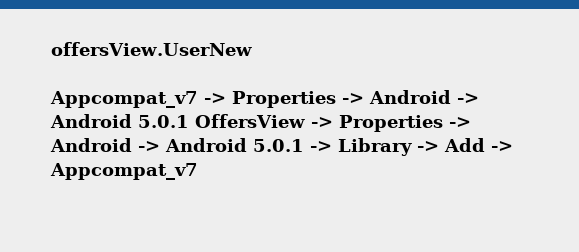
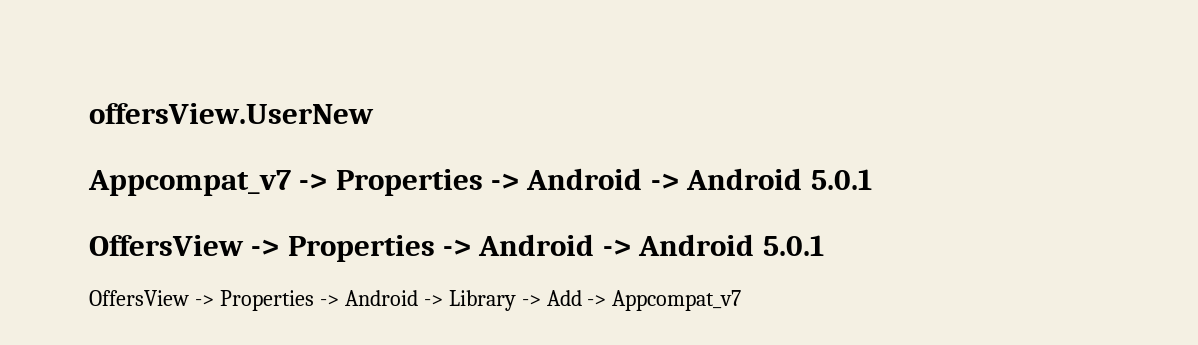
- Appcompat_v7 -> Properties -> Android -> Android 5.0.1 OffersView -> Properties -> Android -> Android 5.0.1 -> Library -> Add -> Appcompat_v7
+ Appcompat_v7 -> Properties -> Android -> Android 5.0.1
+ OffersView -> Properties -> Android -> Android 5.0.1
+ OffersView -> Properties -> Android -> Library -> Add -> Appcompat_v7

